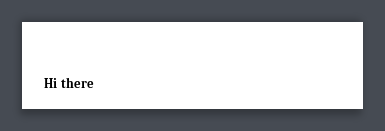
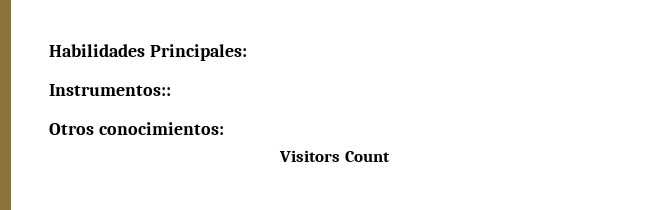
- Hi there
+ Habilidades Principales:
+ Instrumentos::
+ Otros conocimientos:
+ Visitors Count

